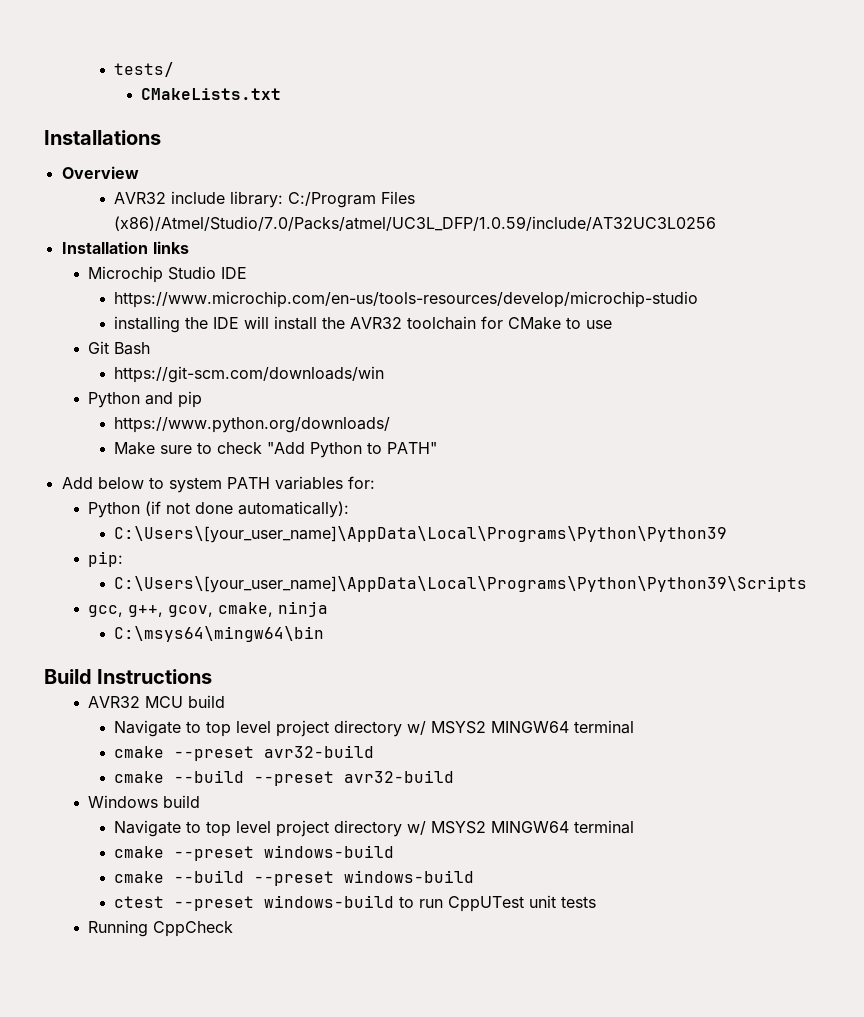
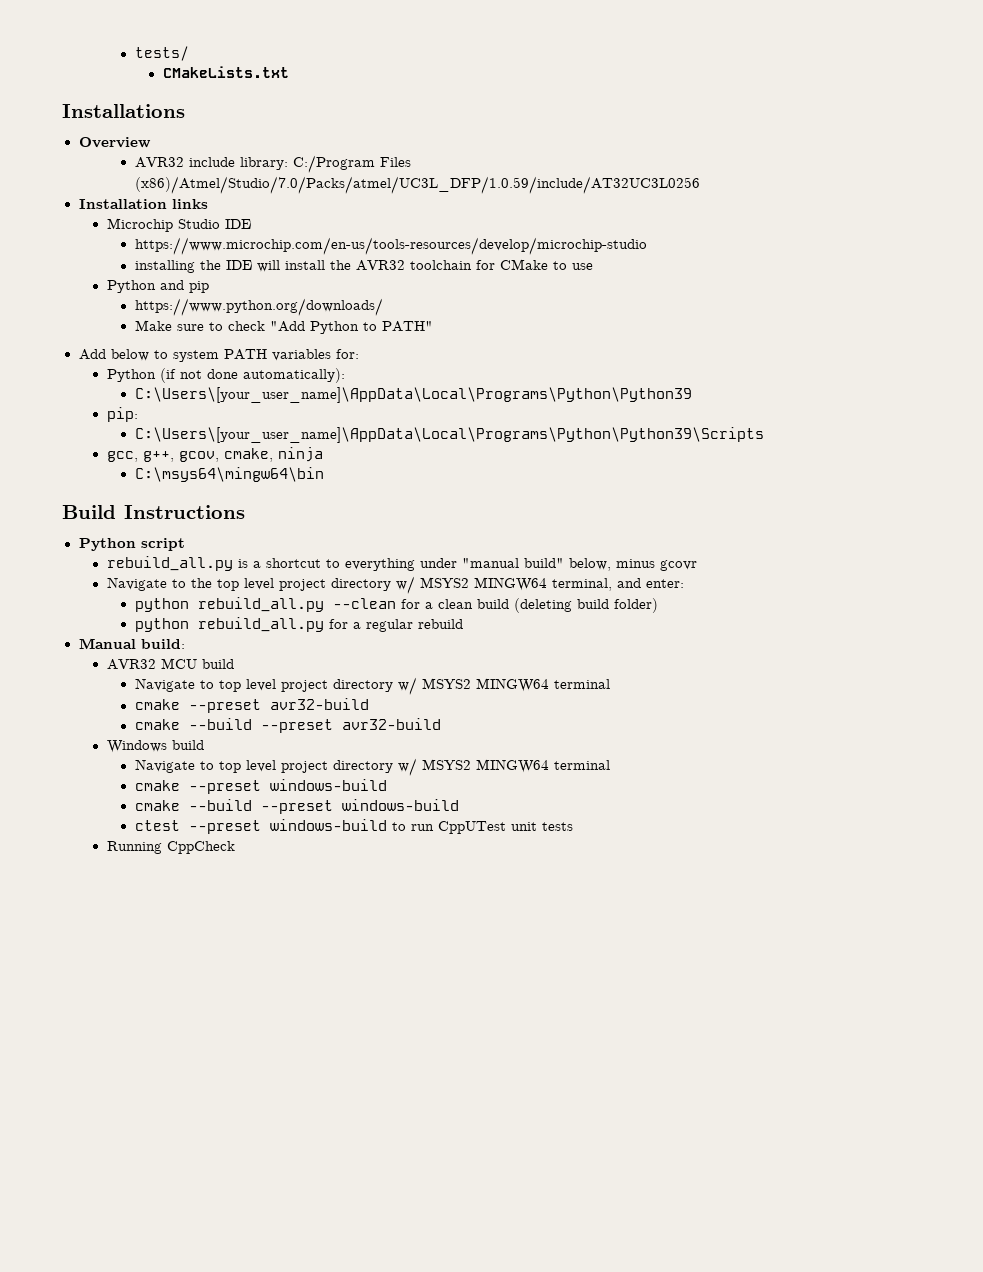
- Git Bash
- https://git-scm.com/downloads/win
+ Python script
+ rebuild_all.py is a shortcut to everything under "manual build" below, minus gcovr
+ Navigate to the top level project directory w/ MSYS2 MINGW64 terminal, and enter:
+ python rebuild_all.py --clean for a clean build (deleting build folder)
+ python rebuild_all.py for a regular rebuild
+ Manual build:

